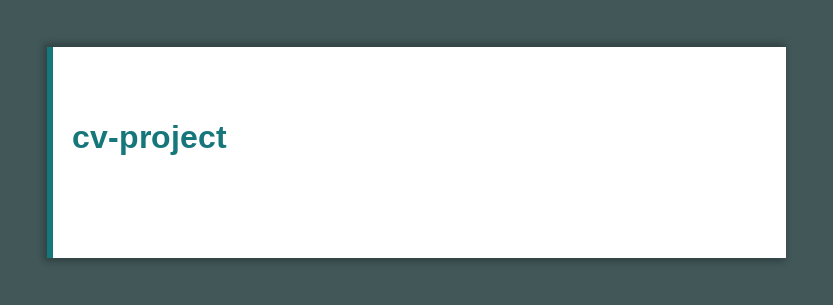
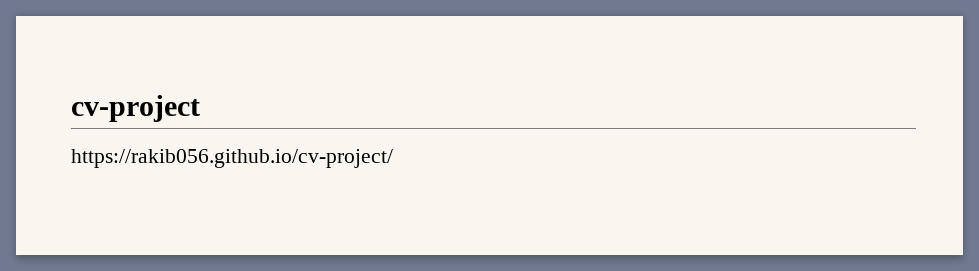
+ https://rakib056.github.io/cv-project/

